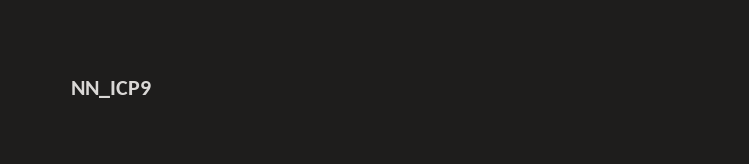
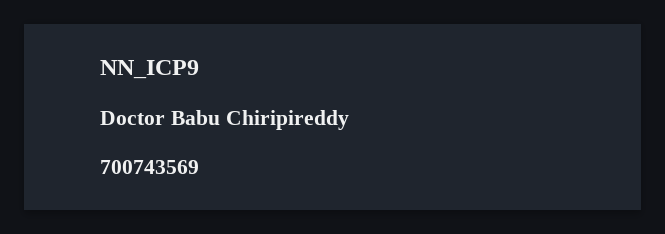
+ Doctor Babu Chiripireddy
+ 700743569

